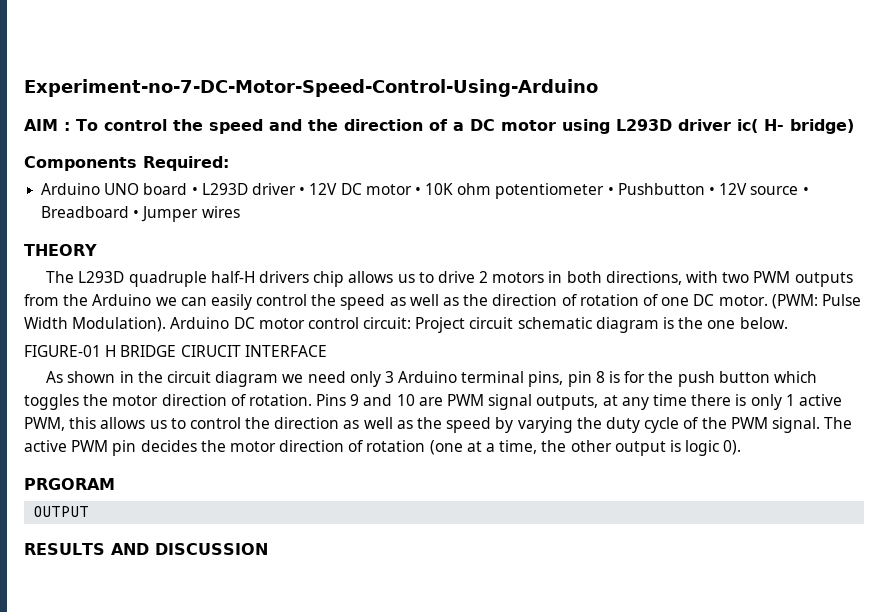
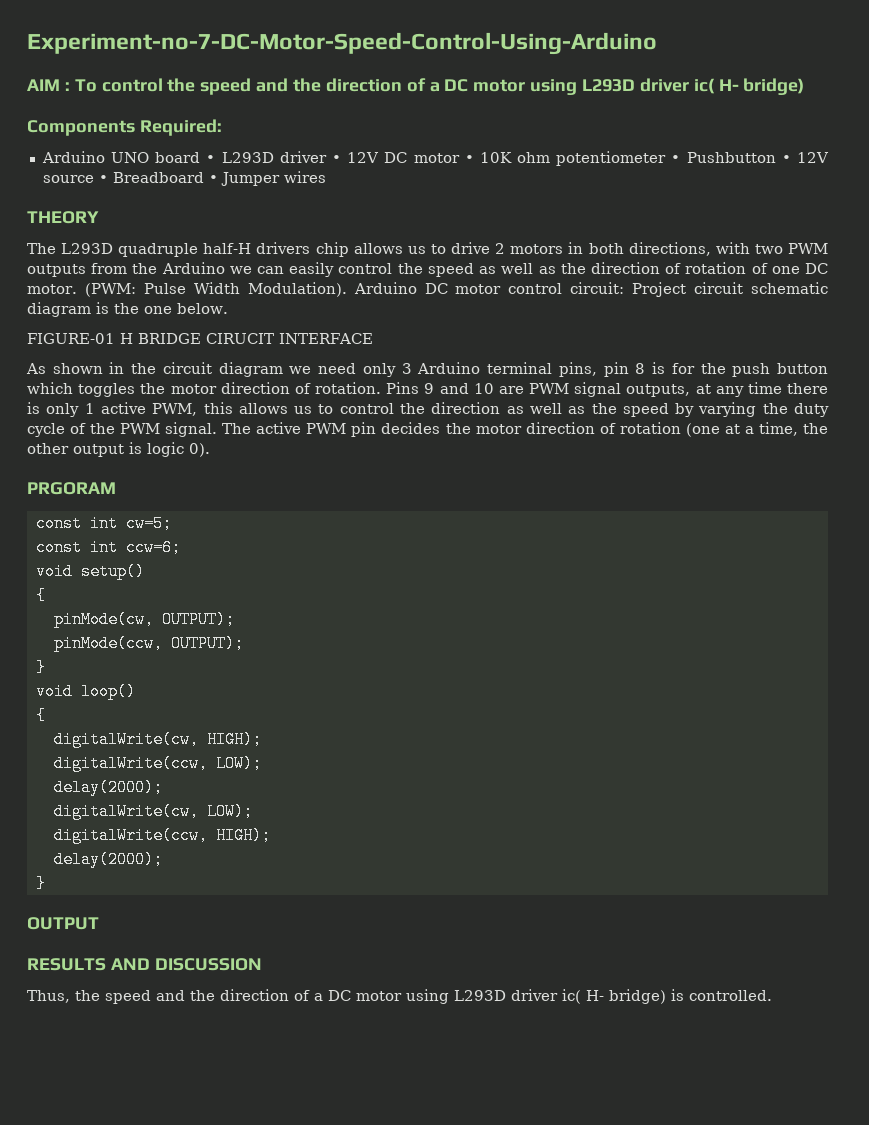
+ const int cw=5;
+ const int ccw=6;
+ void setup()
+ {
+ pinMode(cw, OUTPUT);
+ pinMode(ccw, OUTPUT);
+ }
+ void loop()
+ {
+ digitalWrite(cw, HIGH);
+ digitalWrite(ccw, LOW);
+ delay(2000);
+ digitalWrite(cw, LOW);
+ digitalWrite(ccw, HIGH);
+ delay(2000);
+ }
  OUTPUT
  RESULTS AND DISCUSSION
+ Thus, the speed and the direction of a DC motor using L293D driver ic( H- bridge) is controlled.

